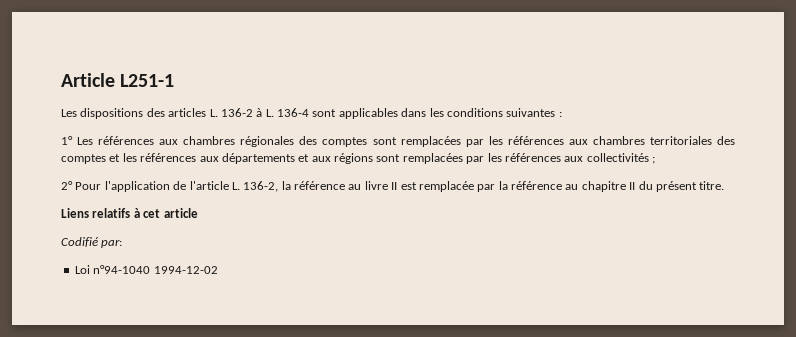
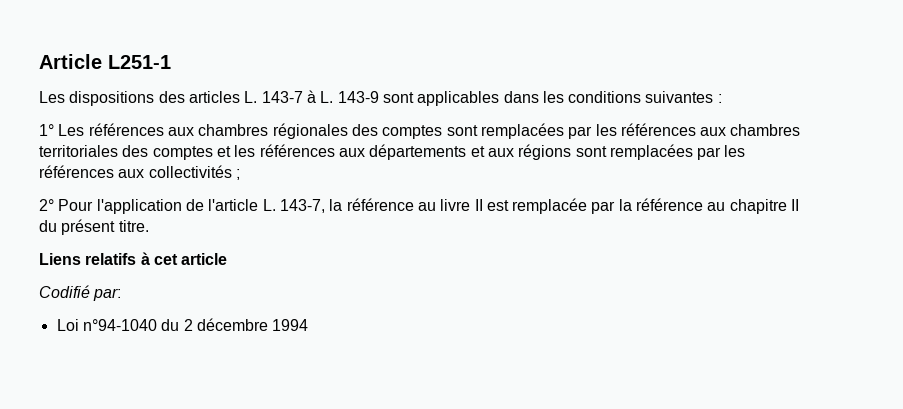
- Les dispositions des articles L. 136-2 à L. 136-4 sont applicables dans les conditions suivantes :
+ Les dispositions des articles L. 143-7 à L. 143-9 sont applicables dans les conditions suivantes :
- 2° Pour l'application de l'article L. 136-2, la référence au livre II est remplacée par la référence au chapitre II du présent titre.
+ 2° Pour l'application de l'article L. 143-7, la référence au livre II est remplacée par la référence au chapitre II du présent titre.
- Loi n°94-1040 1994-12-02
+ Loi n°94-1040 du 2 décembre 1994

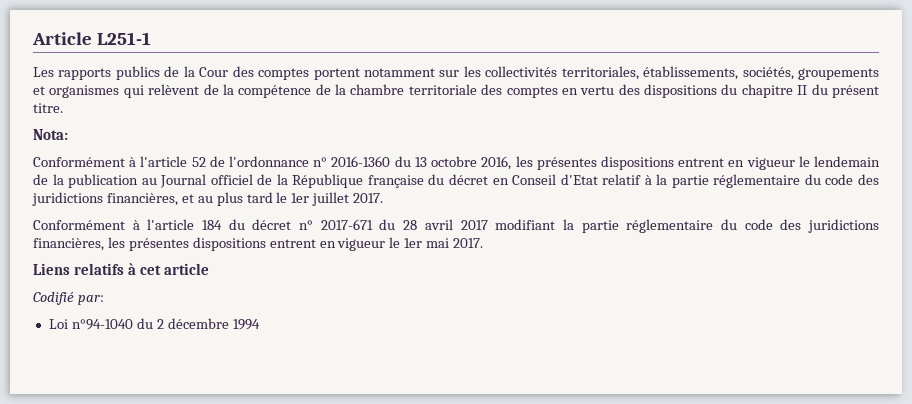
- Les dispositions des articles L. 143-7 à L. 143-9 sont applicables dans les conditions suivantes :
- 1° Les références aux chambres régionales des comptes sont remplacées par les références aux chambres territoriales des comptes et les références aux départements et aux régions sont remplacées par les références aux collectivités ;
- 2° Pour l'application de l'article L. 143-7, la référence au livre II est remplacée par la référence au chapitre II du présent titre.
+ Les rapports publics de la Cour des comptes portent notamment sur les collectivités territoriales, établissements, sociétés, groupements et organismes qui relèvent de la compétence de la chambre territoriale des comptes en vertu des dispositions du chapitre II du présent titre.
+ Nota:
+ Conformément à l'article 52 de l'ordonnance n° 2016-1360 du 13 octobre 2016, les présentes dispositions entrent en vigueur le lendemain de la publication au Journal officiel de la République française du décret en Conseil d'Etat relatif à la partie réglementaire du code des juridictions financières, et au plus tard le 1er juillet 2017.
+ Conformément à l'article 184 du décret n° 2017-671 du 28 avril 2017 modifiant la partie réglementaire du code des juridictions financières, les présentes dispositions entrent en vigueur le 1er mai 2017.

